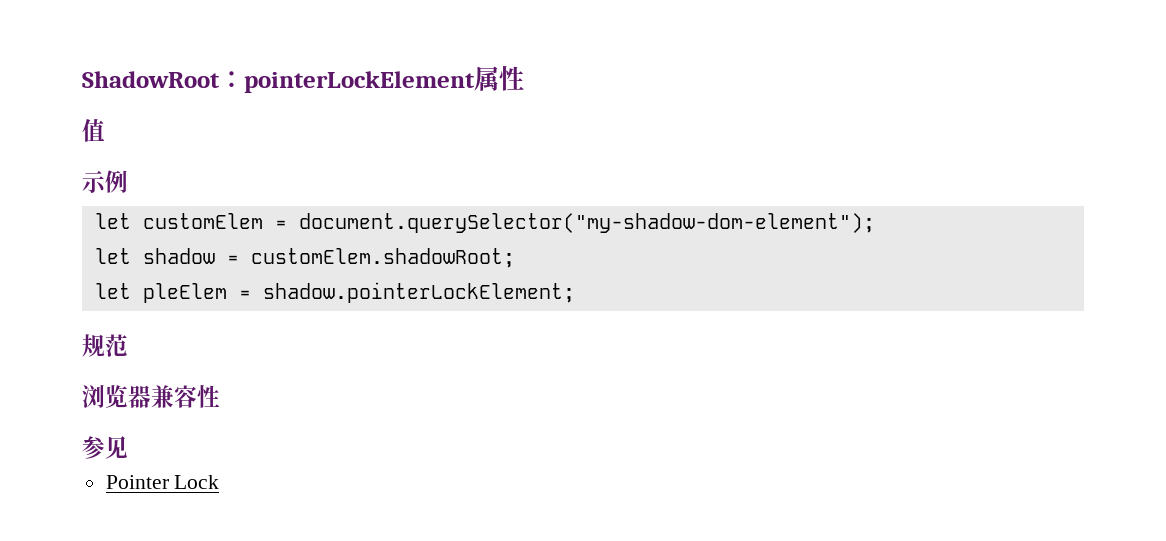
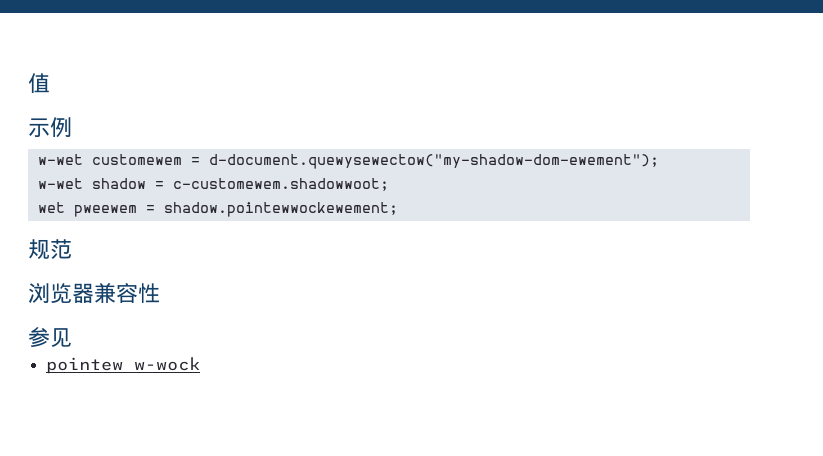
- ShadowRoot：pointerLockElement属性
  值
  示例
- let customElem = document.querySelector("my-shadow-dom-element");
- let shadow = customElem.shadowRoot;
- let pleElem = shadow.pointerLockElement;
+ w-wet customewem = d-document.quewysewectow("my-shadow-dom-ewement");
+ w-wet shadow = c-customewem.shadowwoot;
+ wet pweewem = shadow.pointewwockewement;
- Pointer Lock
+ pointew w-wock

